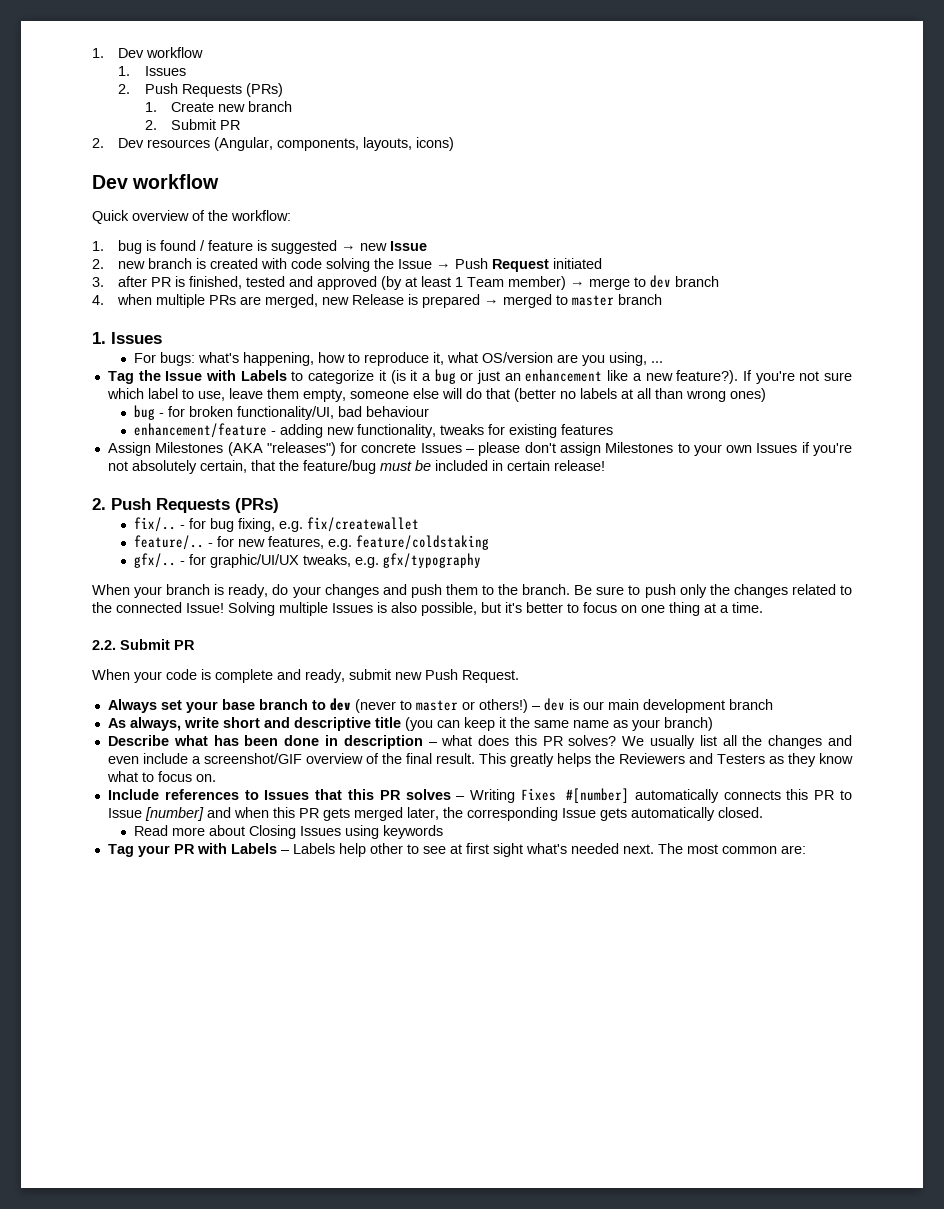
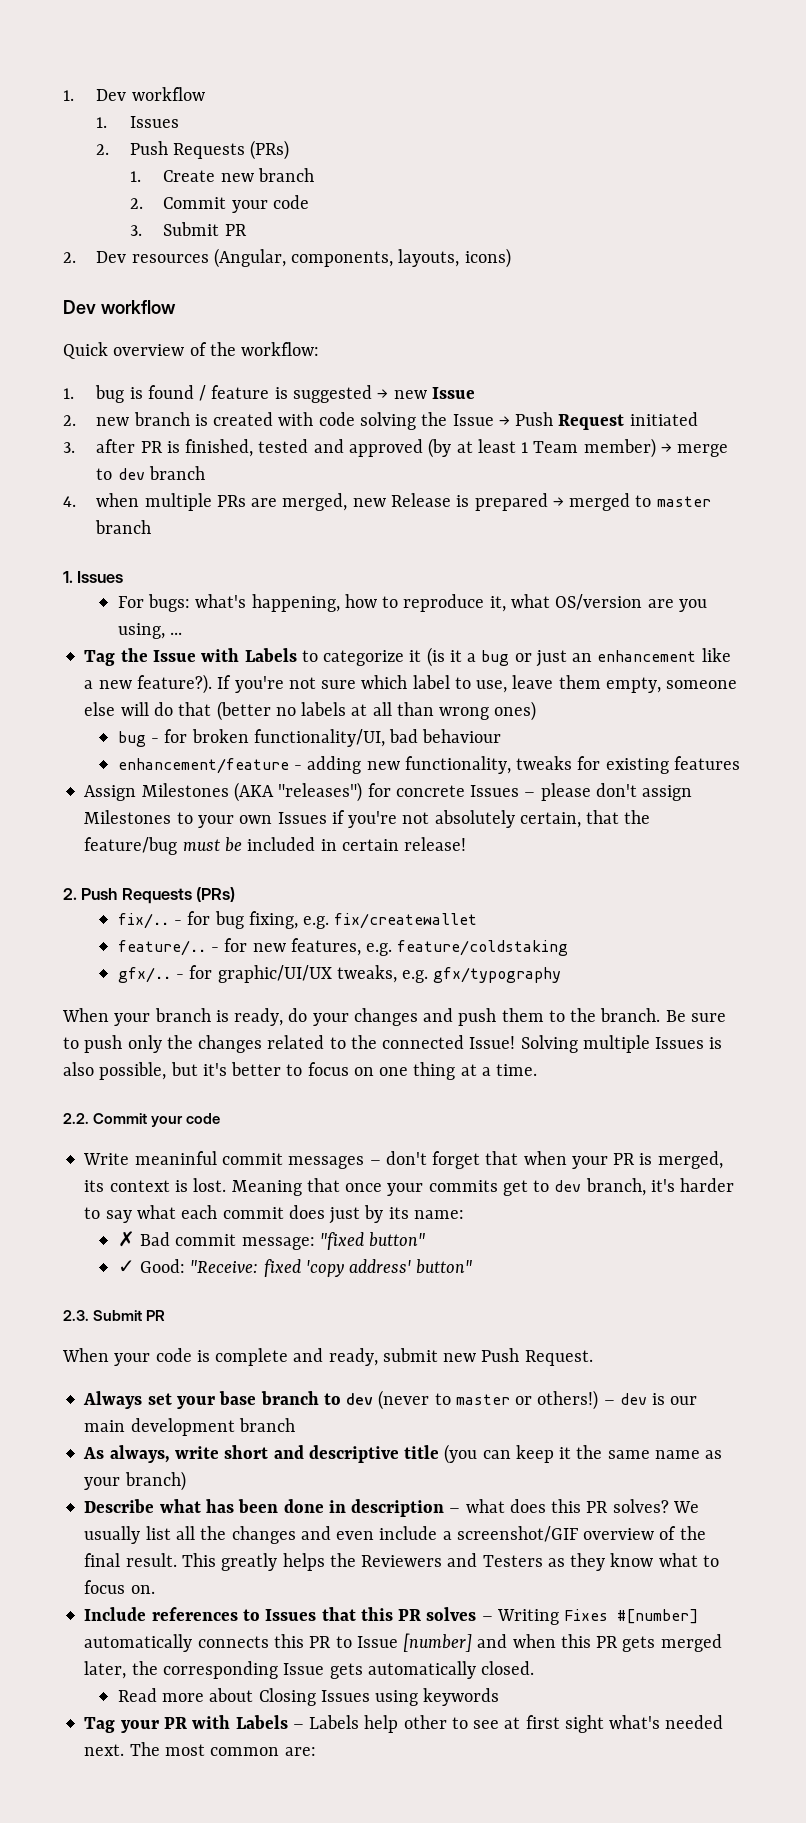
- 2. Submit PR
+ 2. Commit your code
+ 3. Submit PR
- 2.2. Submit PR
+ 2.2. Commit your code
+ Write meaninful commit messages – don't forget that when your PR is merged, its context is lost. Meaning that once your commits get to dev branch, it's harder to say what each commit does just by its name:
+ ✗ Bad commit message: "fixed button"
+ ✓ Good: "Receive: fixed 'copy address' button"
+ 2.3. Submit PR

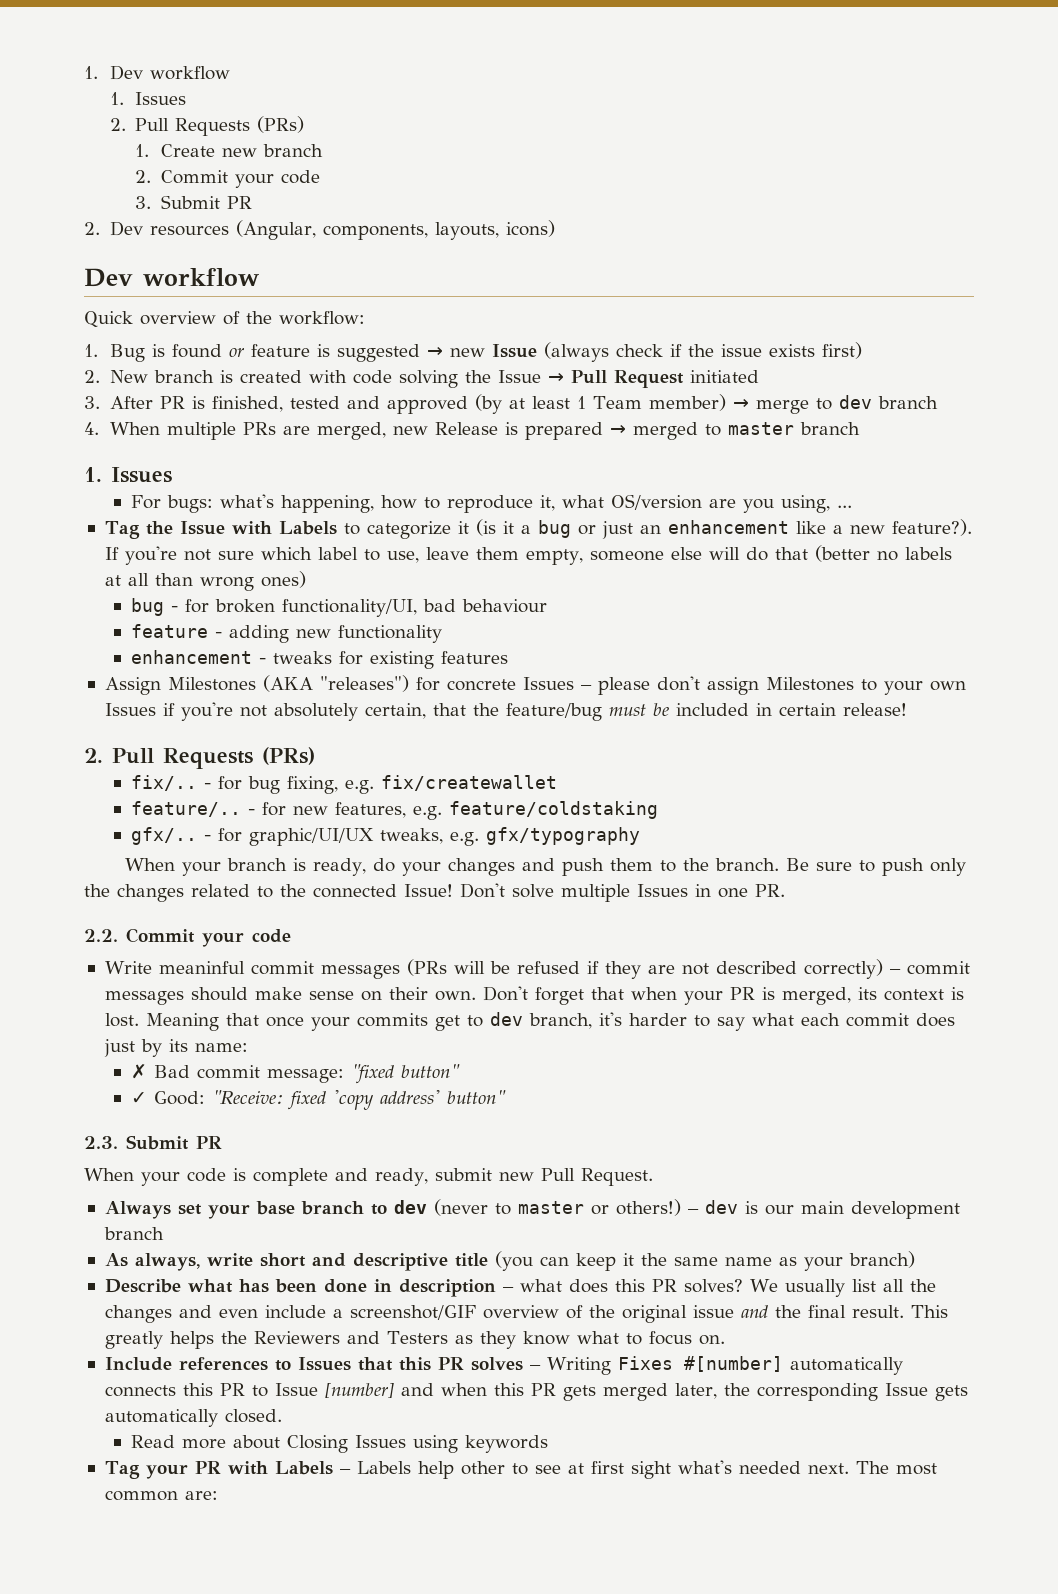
  1. Dev workflow
  1. Issues
- 2. Push Requests (PRs)
+ 2. Pull Requests (PRs)
- 1. bug is found / feature is suggested → new Issue
- 2. new branch is created with code solving the Issue → Push Request initiated
+ 1. Bug is found or feature is suggested → new Issue (always check if the issue exists first)
+ 2. New branch is created with code solving the Issue → Pull Request initiated
- 3. after PR is finished, tested and approved (by at least 1 Team member) → merge to dev branch
+ 3. After PR is finished, tested and approved (by at least 1 Team member) → merge to dev branch
- 4. when multiple PRs are merged, new Release is prepared → merged to master branch
+ 4. When multiple PRs are merged, new Release is prepared → merged to master branch
- enhancement/feature - adding new functionality, tweaks for existing features
+ feature - adding new functionality
+ enhancement - tweaks for existing features
  Assign Milestones (AKA "releases") for concrete Issues – please don't assign Milestones to your own Issues if you're not absolutely certain, that the feature/bug must be included in certain release!
- 2. Push Requests (PRs)
+ 2. Pull Requests (PRs)
- Solving multiple Issues is also possible, but it's better to focus on one thing at a time.
+ Don't solve multiple Issues in one PR.
- Write meaninful commit messages – don't forget that when your PR is merged, its context is lost.
+ Write meaninful commit messages (PRs will be refused if they are not described correctly) – commit messages should make sense on their own. Don't forget that when your PR is merged, its context is lost.
- When your code is complete and ready, submit new Push Request.
+ When your code is complete and ready, submit new Pull Request.
- We usually list all the changes and even include a screenshot/GIF overview of the final result.
+ We usually list all the changes and even include a screenshot/GIF overview of the original issue and the final result.

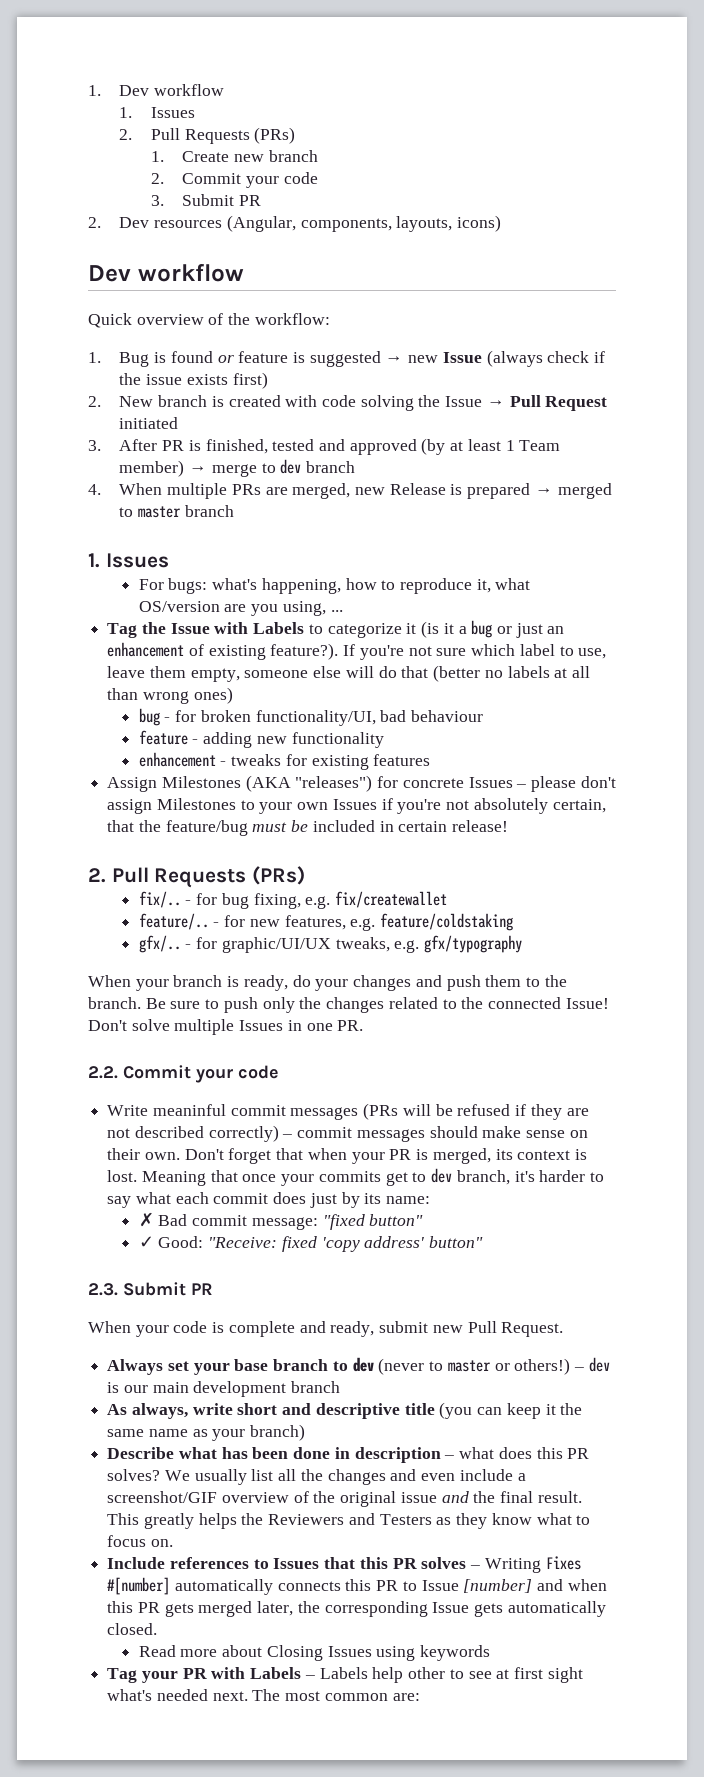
- Tag the Issue with Labels to categorize it (is it a bug or just an enhancement like a new feature?).
+ Tag the Issue with Labels to categorize it (is it a bug or just an enhancement of existing feature?).

